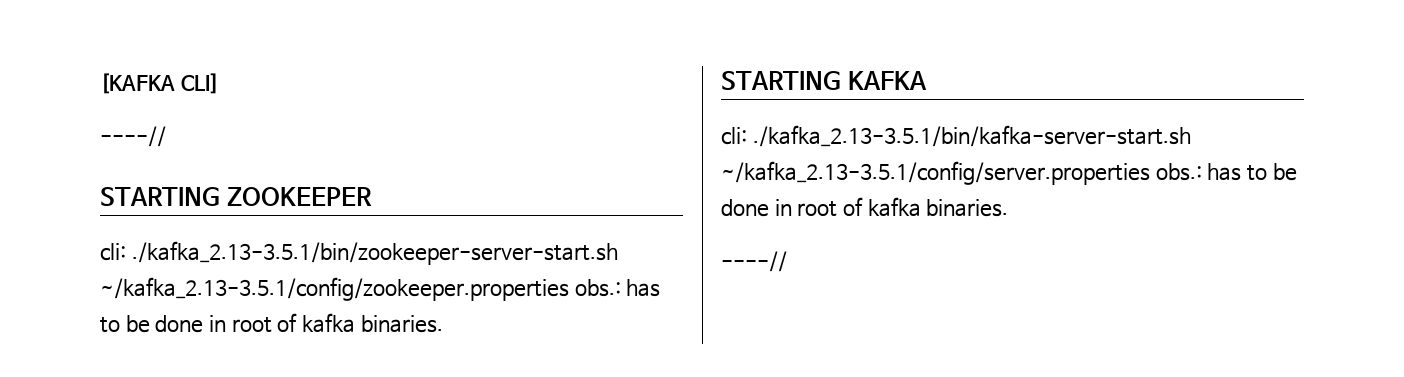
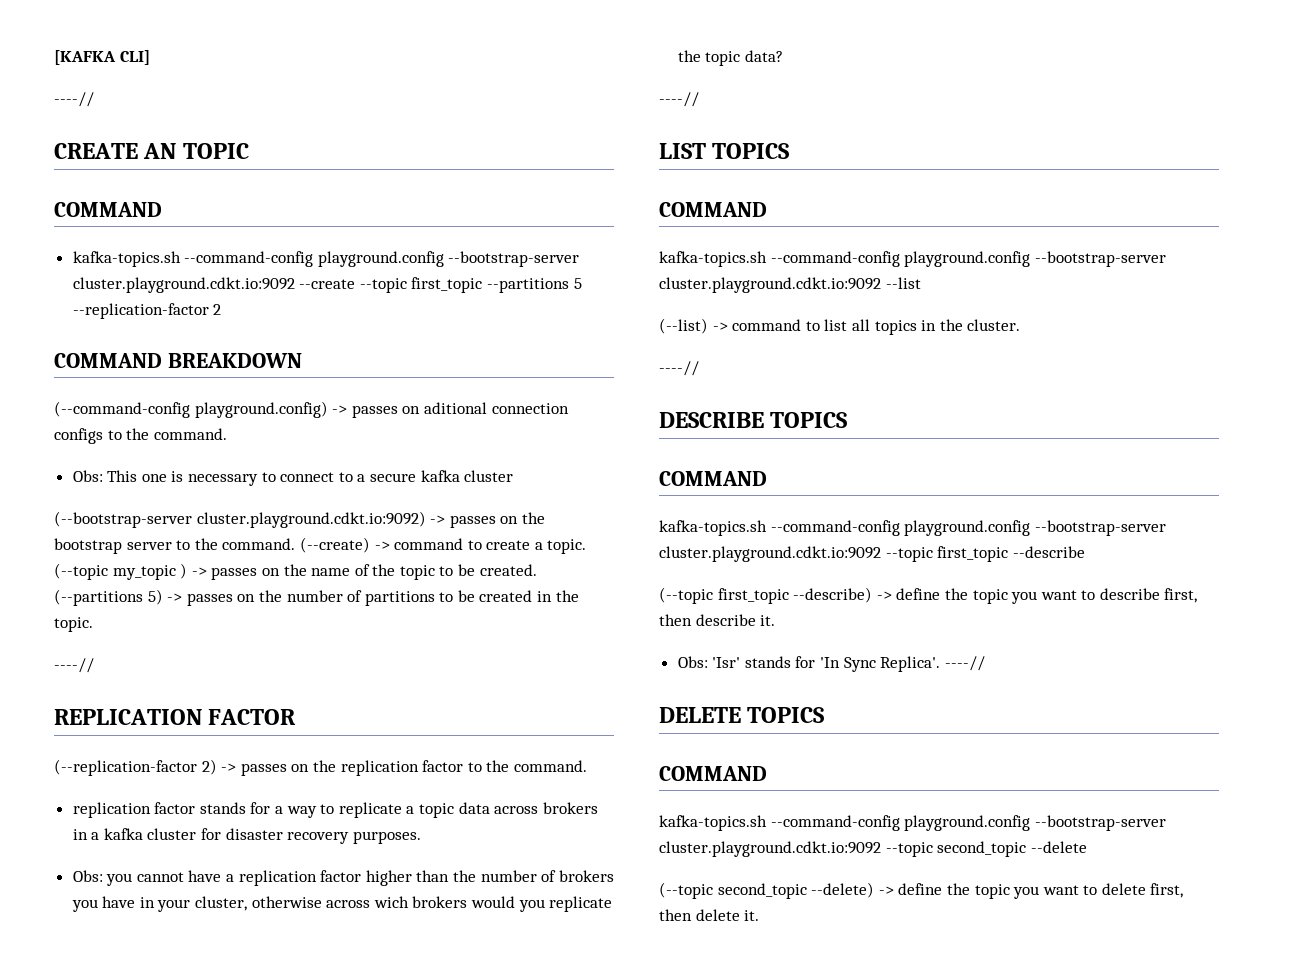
- STARTING ZOOKEEPER
- cli: ./kafka_2.13-3.5.1/bin/zookeeper-server-start.sh ~/kafka_2.13-3.5.1/config/zookeeper.properties obs.: has to be done in root of kafka binaries.
- STARTING KAFKA
- cli: ./kafka_2.13-3.5.1/bin/kafka-server-start.sh ~/kafka_2.13-3.5.1/config/server.properties obs.: has to be done in root of kafka binaries.
+ CREATE AN TOPIC
+ COMMAND
+ kafka-topics.sh --command-config playground.config --bootstrap-server cluster.playground.cdkt.io:9092 --create --topic first_topic --partitions 5 --replication-factor 2
+ COMMAND BREAKDOWN
+ (--command-config playground.config) -> passes on aditional connection configs to the command.
+ Obs: This one is necessary to connect to a secure kafka cluster
+ (--bootstrap-server cluster.playground.cdkt.io:9092) -> passes on the bootstrap server to the command. (--create) -> command to create a topic. (--topic my_topic ) -> passes on the name of the topic to be created. (--partitions 5) -> passes on the number of partitions to be created in the topic.
  ----//
+ REPLICATION FACTOR
+ (--replication-factor 2) -> passes on the replication factor to the command.
+ replication factor stands for a way to replicate a topic data across brokers in a kafka cluster for disaster recovery purposes.
+ Obs: you cannot have a replication factor higher than the number of brokers you have in your cluster, otherwise across wich brokers would you replicate the topic data?
+ ----//
+ LIST TOPICS
+ COMMAND
+ kafka-topics.sh --command-config playground.config --bootstrap-server cluster.playground.cdkt.io:9092 --list
+ (--list) -> command to list all topics in the cluster.
+ ----//
+ DESCRIBE TOPICS
+ COMMAND
+ kafka-topics.sh --command-config playground.config --bootstrap-server cluster.playground.cdkt.io:9092 --topic first_topic --describe
+ (--topic first_topic --describe) -> define the topic you want to describe first, then describe it.
+ Obs: 'Isr' stands for 'In Sync Replica'. ----//
+ DELETE TOPICS
+ COMMAND
+ kafka-topics.sh --command-config playground.config --bootstrap-server cluster.playground.cdkt.io:9092 --topic second_topic --delete
+ (--topic second_topic --delete) -> define the topic you want to delete first, then delete it.

